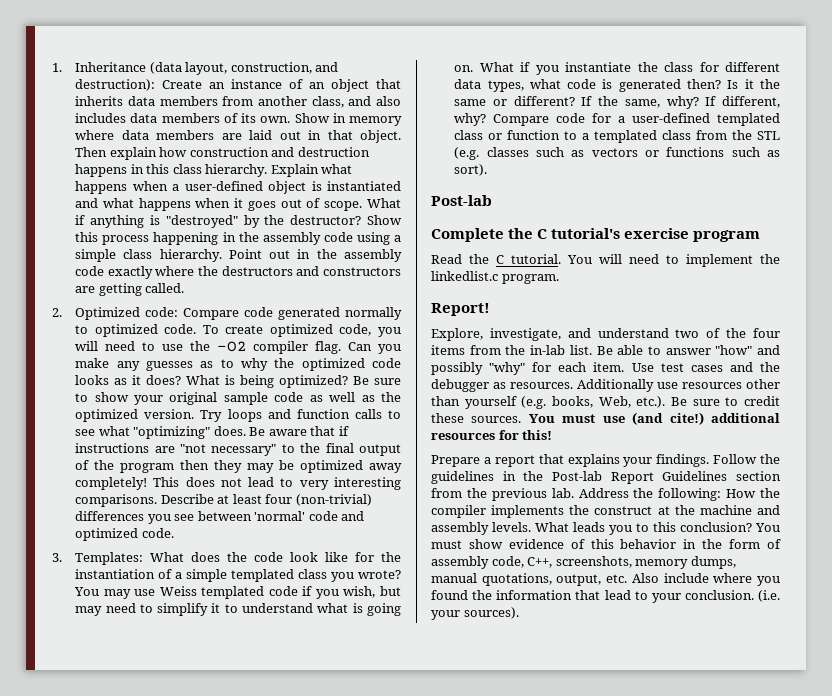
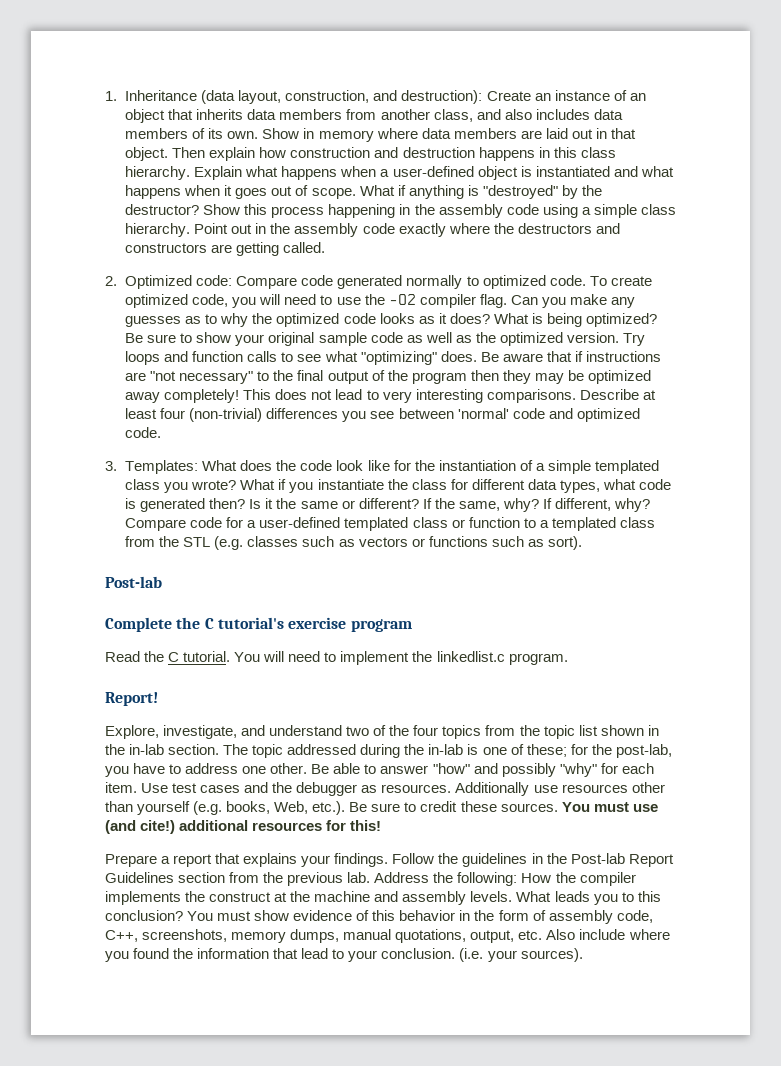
- You may use Weiss templated code if you wish, but may need to simplify it to understand what is going on.
- Explore, investigate, and understand two of the four items from the in-lab list.
+ Explore, investigate, and understand two of the four topics from the topic list shown in the in-lab section. The topic addressed during the in-lab is one of these; for the post-lab, you have to address one other.

